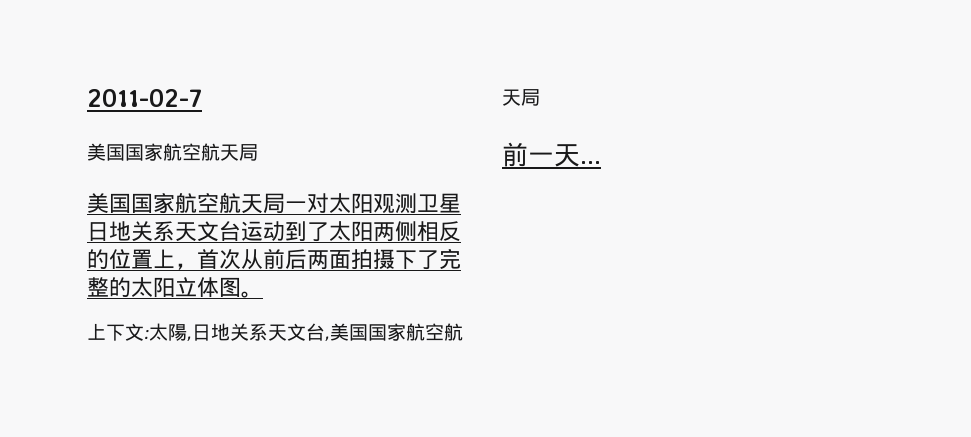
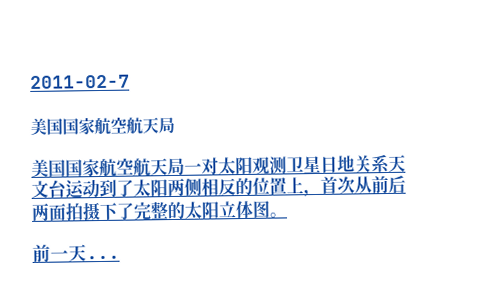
- 上下文:太陽,日地关系天文台,美国国家航空航天局

